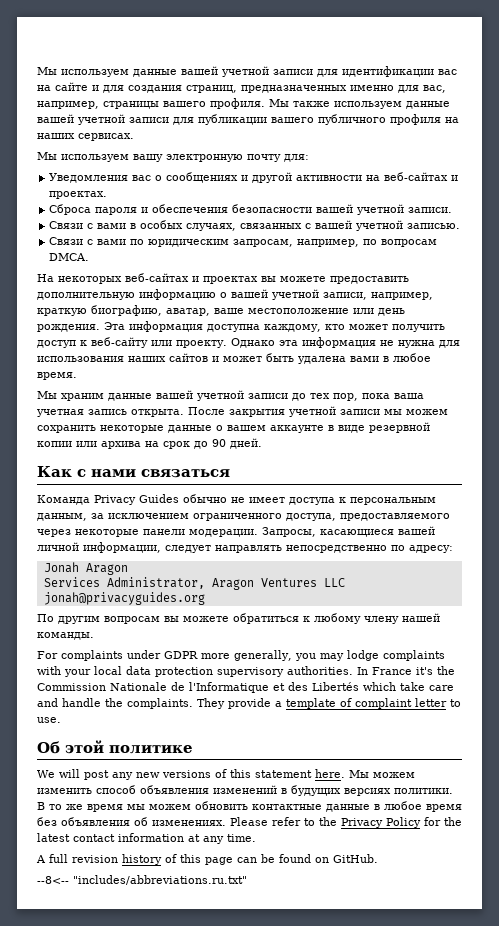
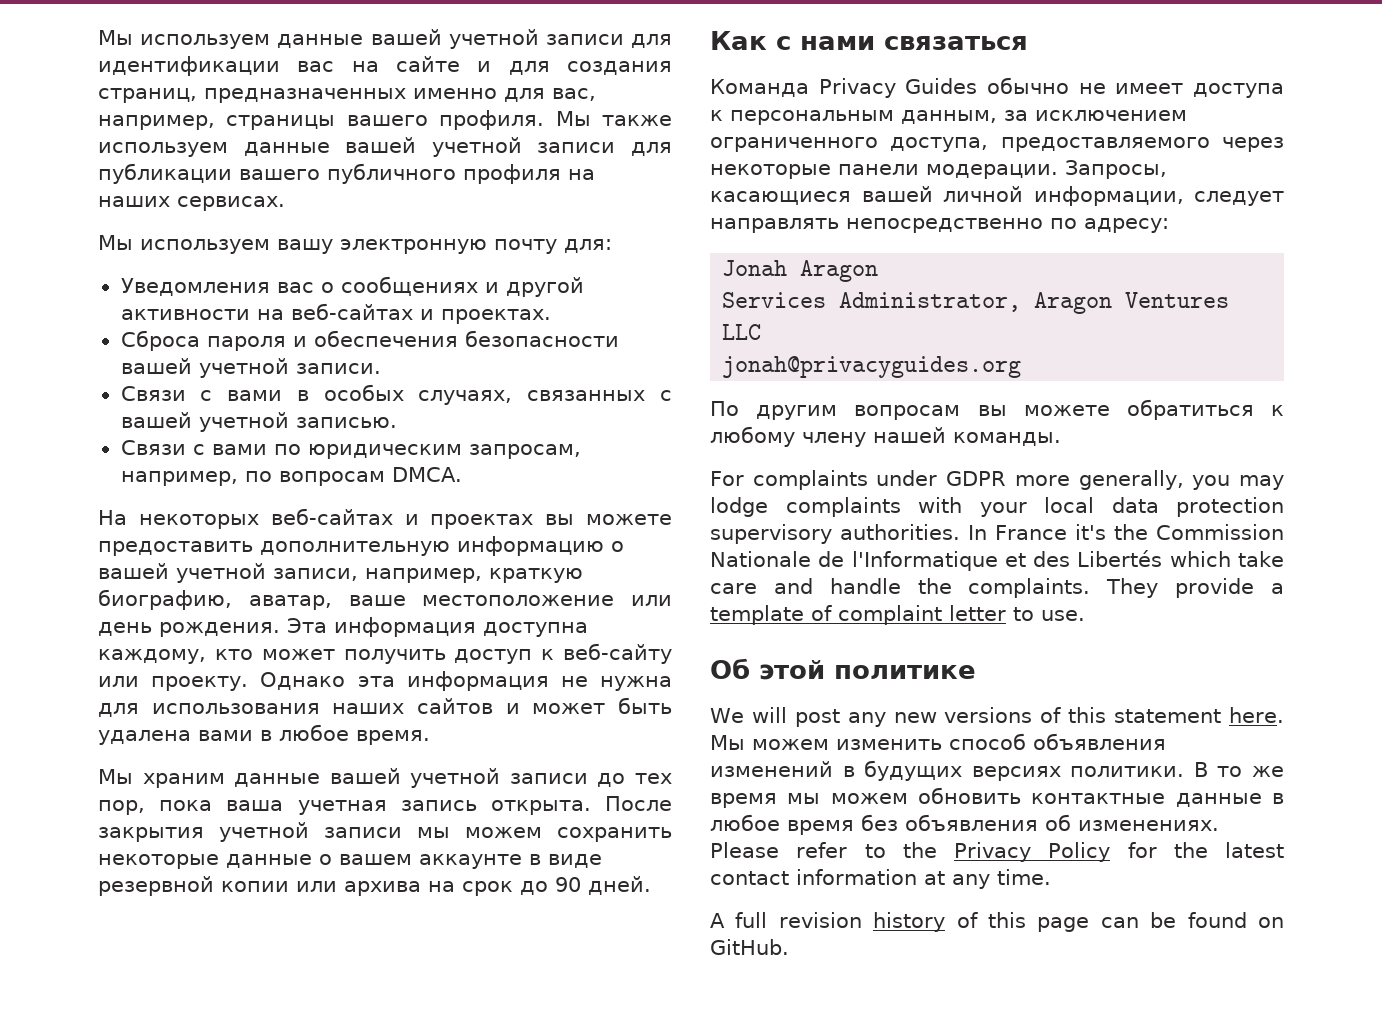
- --8<-- "includes/abbreviations.ru.txt"

